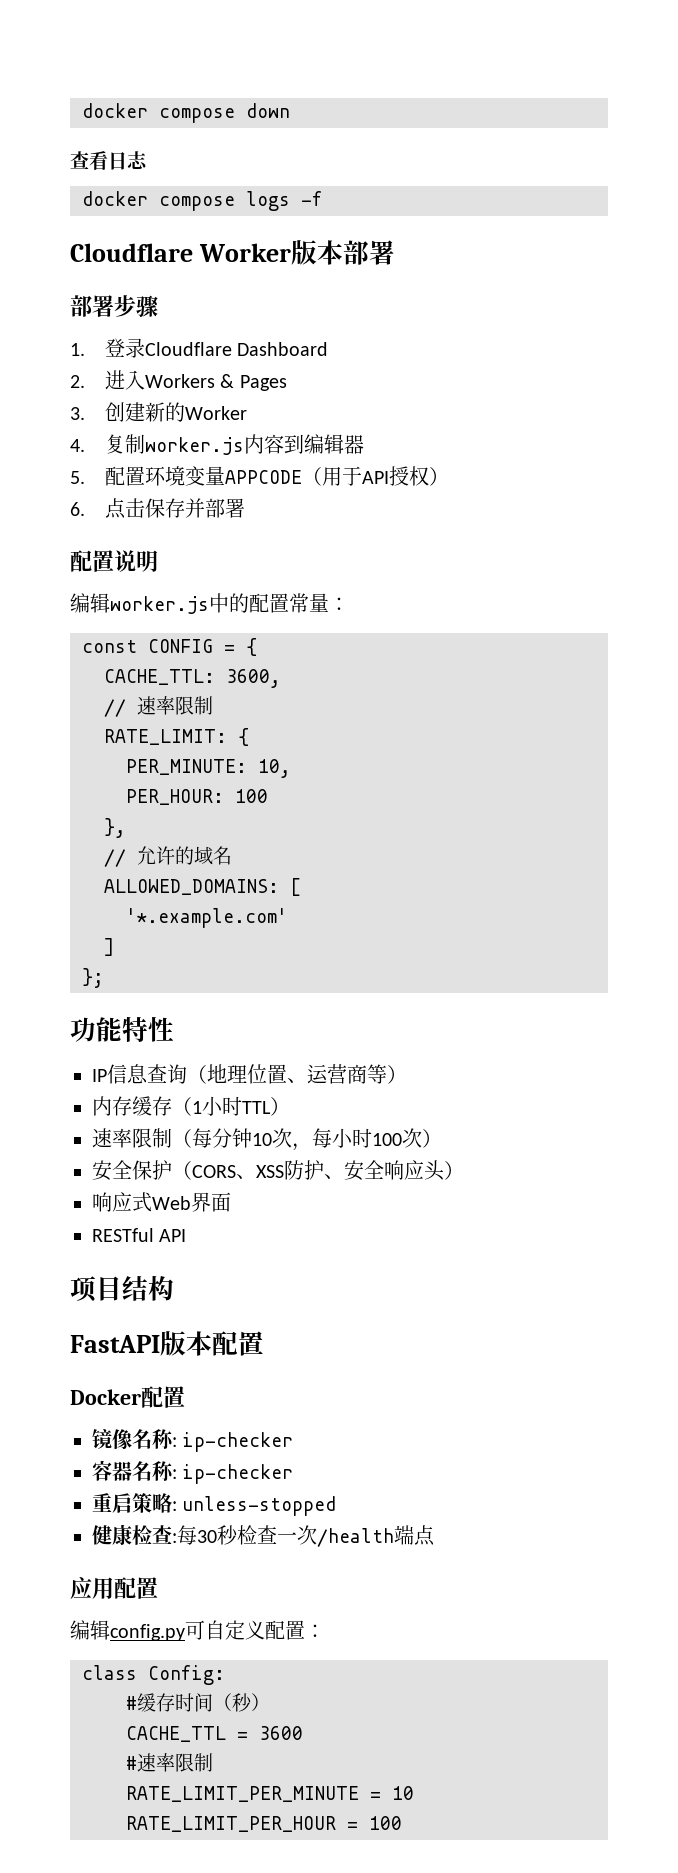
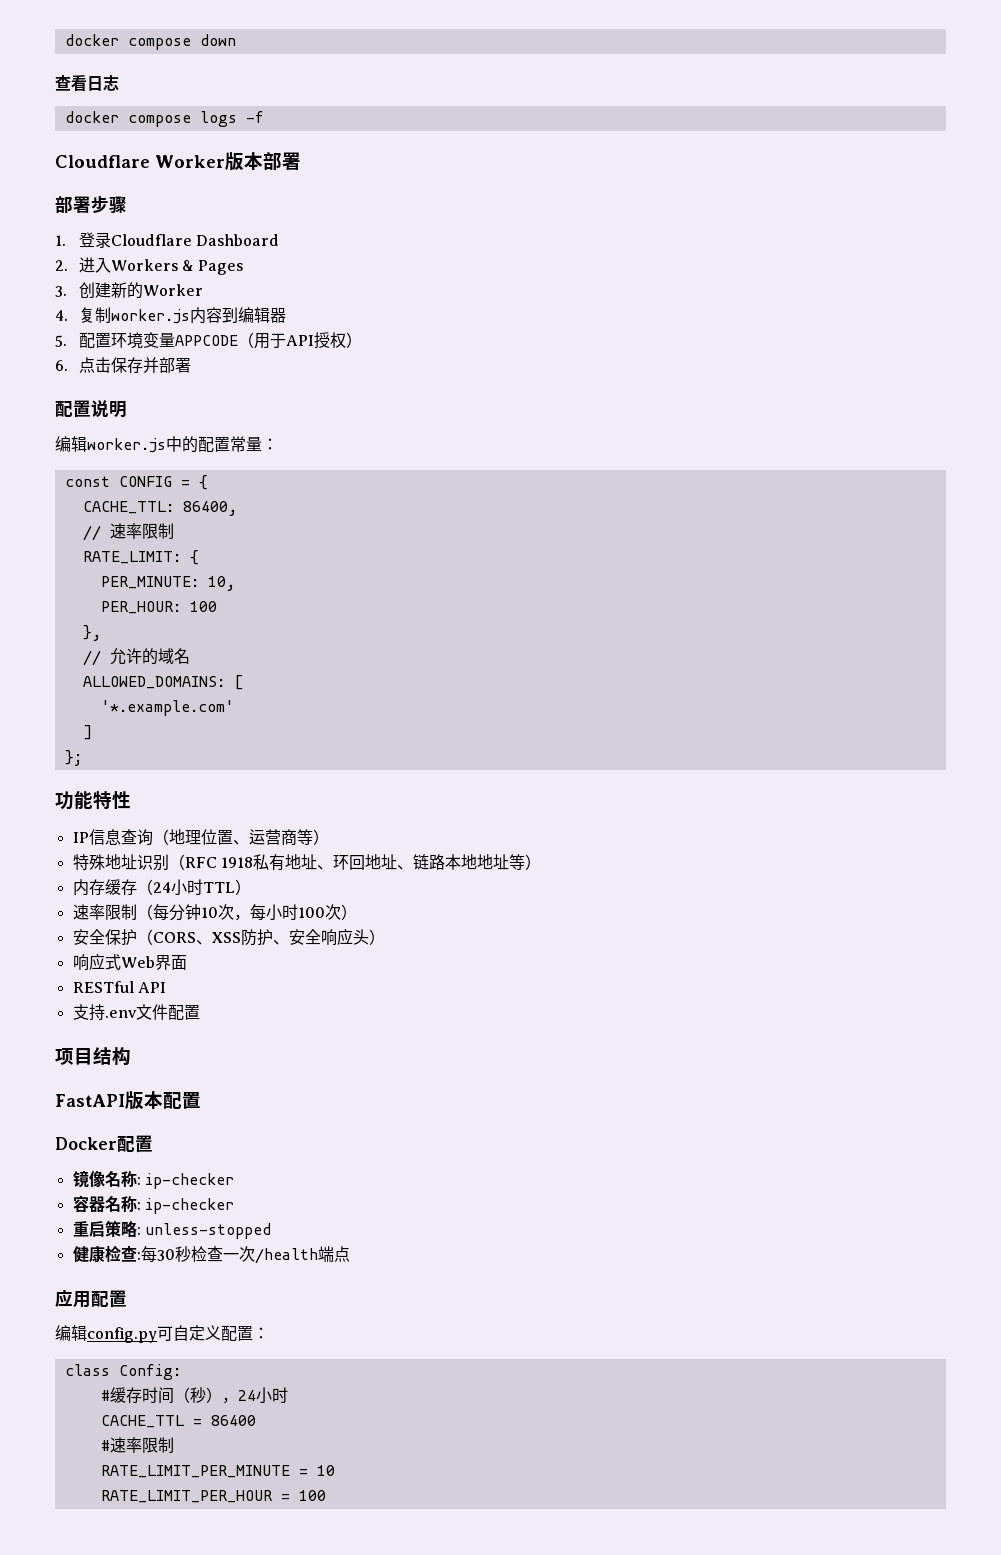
- CACHE_TTL: 3600,
+ CACHE_TTL: 86400,
+ 特殊地址识别（RFC 1918私有地址、环回地址、链路本地地址等）
- 内存缓存（1小时TTL）
+ 内存缓存（24小时TTL）
+ 支持.env文件配置
- #缓存时间（秒）
+ #缓存时间（秒），24小时
- CACHE_TTL = 3600
+ CACHE_TTL = 86400

